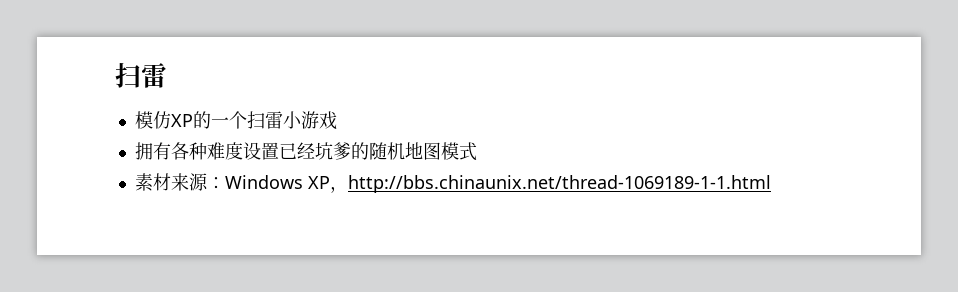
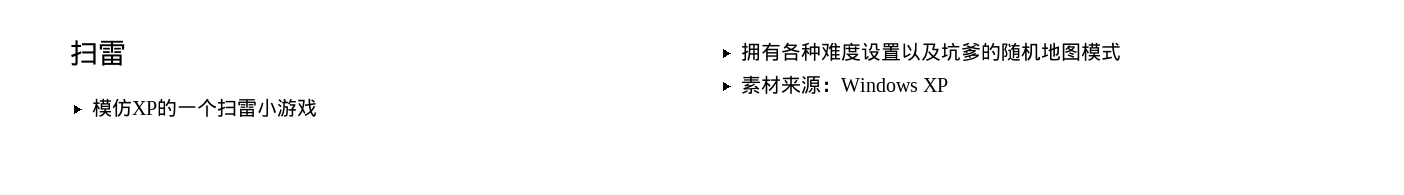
- 拥有各种难度设置已经坑爹的随机地图模式
+ 拥有各种难度设置以及坑爹的随机地图模式
- 素材来源：Windows XP，http://bbs.chinaunix.net/thread-1069189-1-1.html
+ 素材来源：Windows XP

